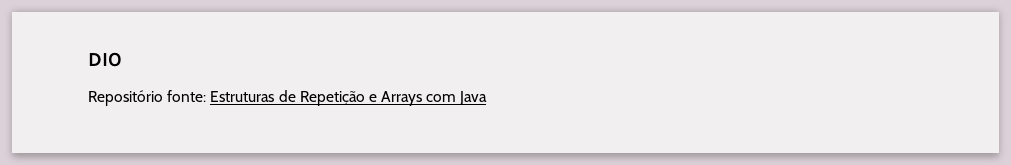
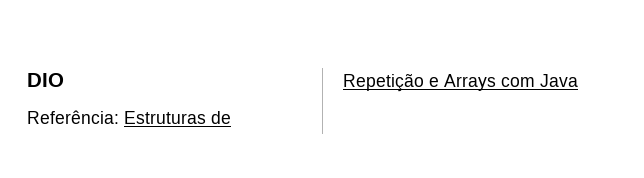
- Repositório fonte: Estruturas de Repetição e Arrays com Java
+ Referência: Estruturas de Repetição e Arrays com Java

